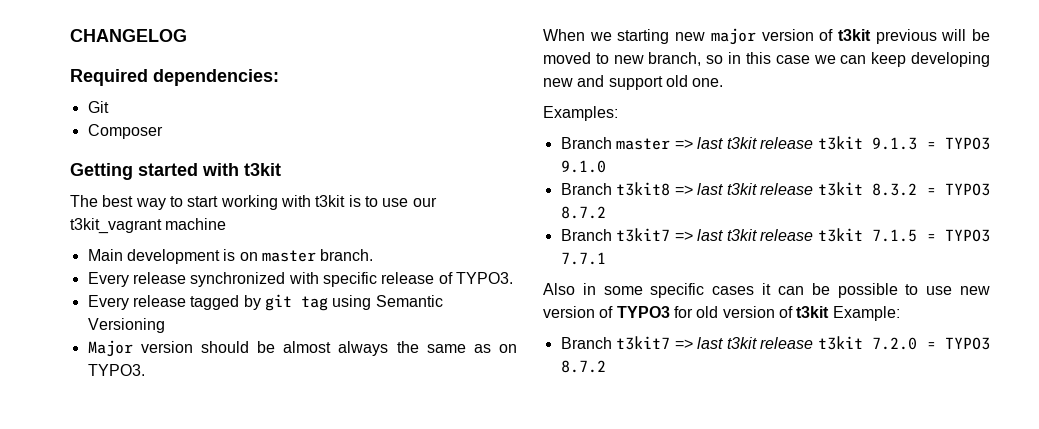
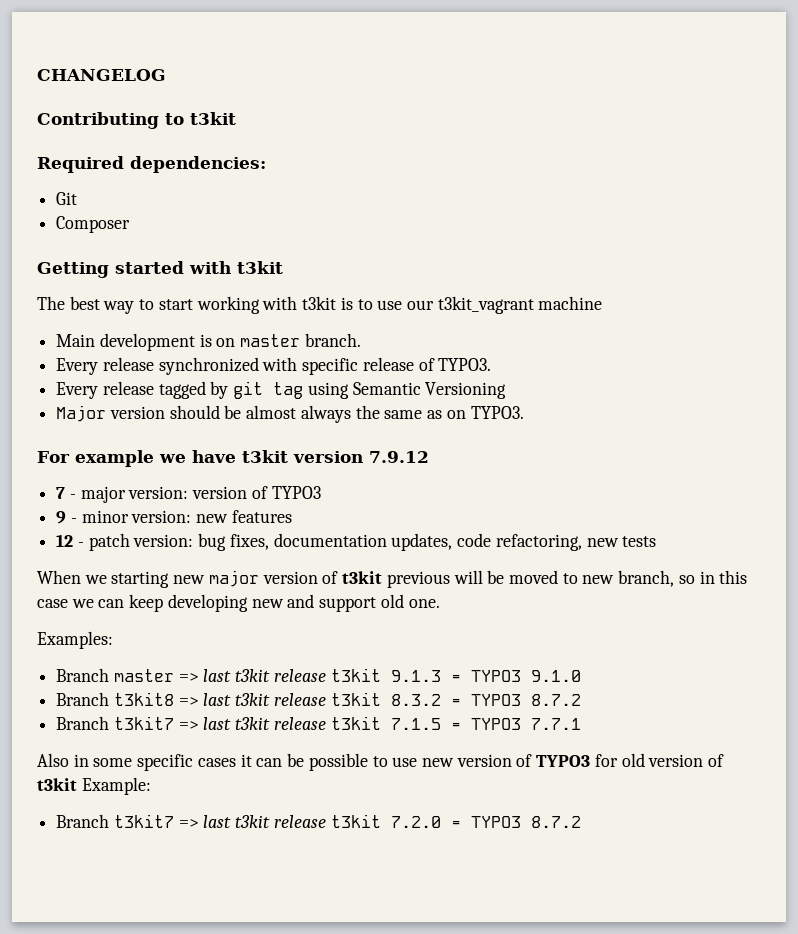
+ Contributing to t3kit
+ For example we have t3kit version 7.9.12
+ 7 - major version: version of TYPO3
+ 9 - minor version: new features
+ 12 - patch version: bug fixes, documentation updates, code refactoring, new tests

